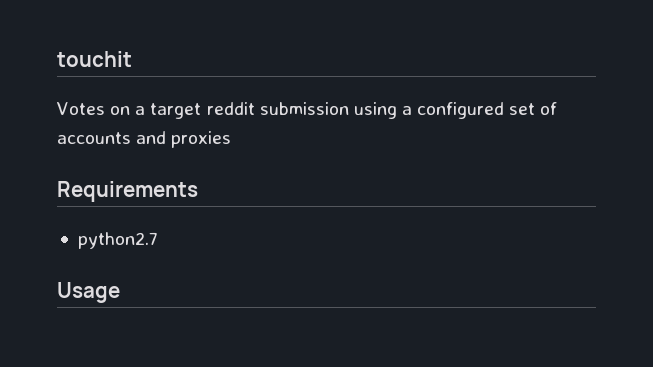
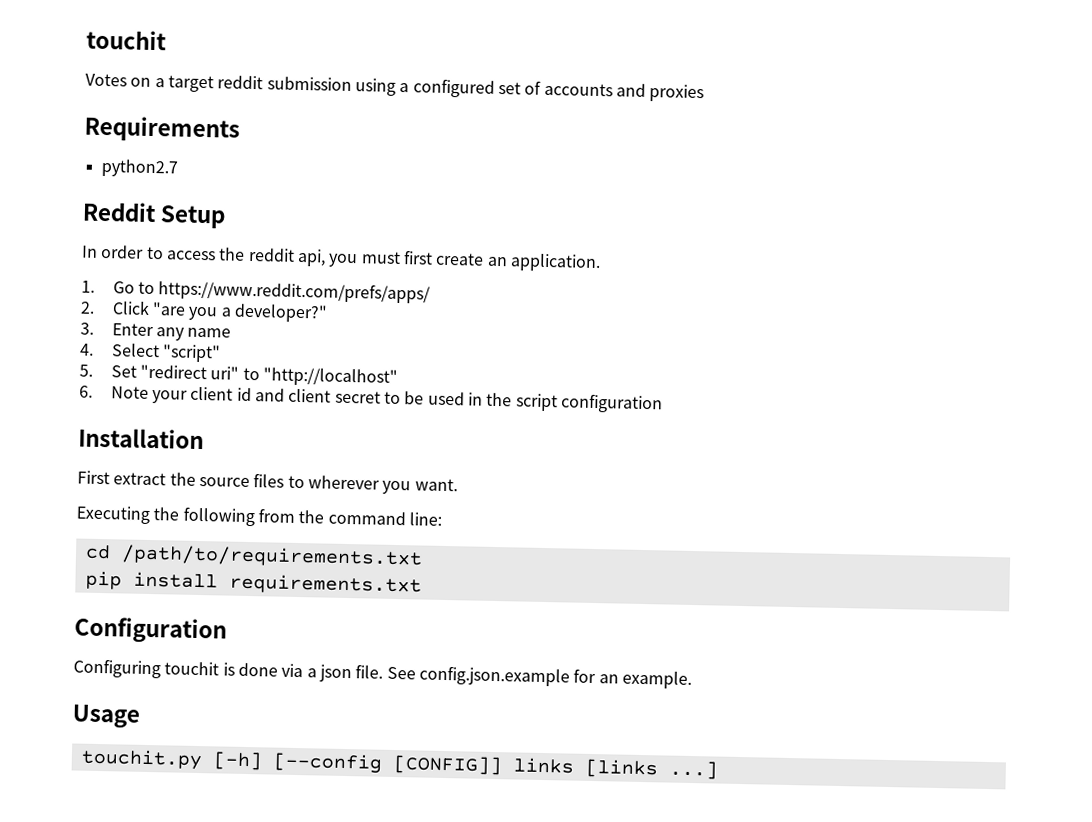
+ Reddit Setup
+ In order to access the reddit api, you must first create an application.
+ 1. Go to https://www.reddit.com/prefs/apps/
+ 2. Click "are you a developer?"
+ 3. Enter any name
+ 4. Select "script"
+ 5. Set "redirect uri" to "http://localhost"
+ 6. Note your client id and client secret to be used in the script configuration
+ Installation
+ First extract the source files to wherever you want.
+ Executing the following from the command line:
+ cd /path/to/requirements.txt
+ pip install requirements.txt
+ Configuration
+ Configuring touchit is done via a json file. See config.json.example for an example.
  Usage
+ touchit.py [-h] [--config [CONFIG]] links [links ...]

